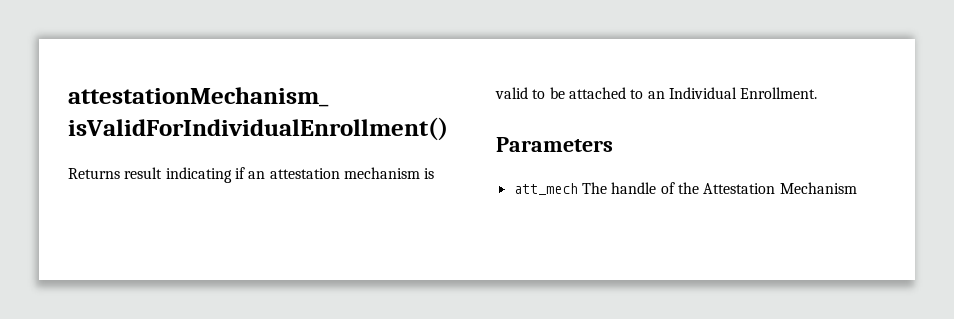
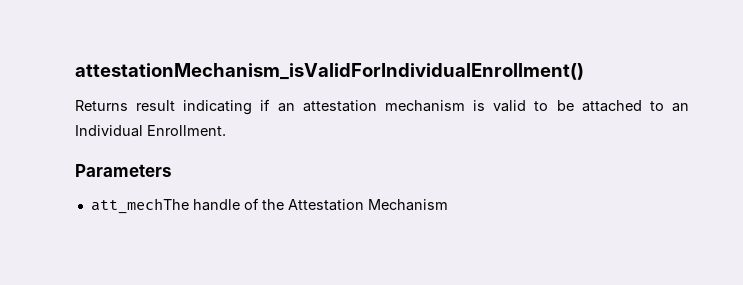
- att_mech The handle of the Attestation Mechanism
+ att_mechThe handle of the Attestation Mechanism

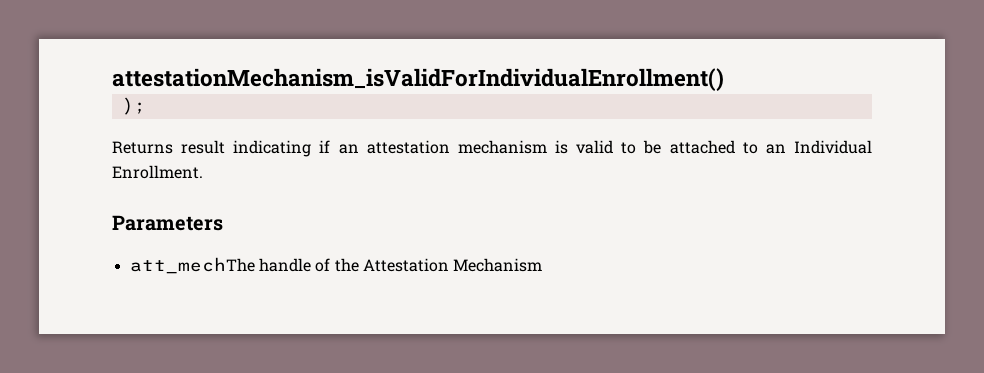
+ );

